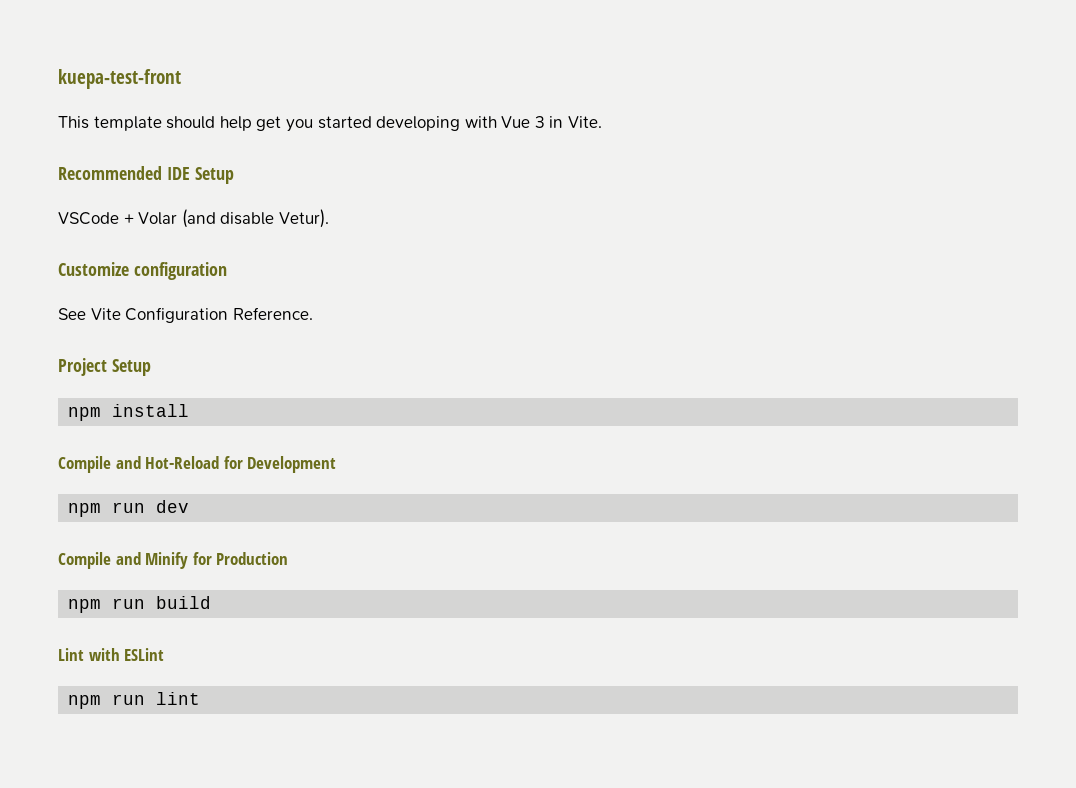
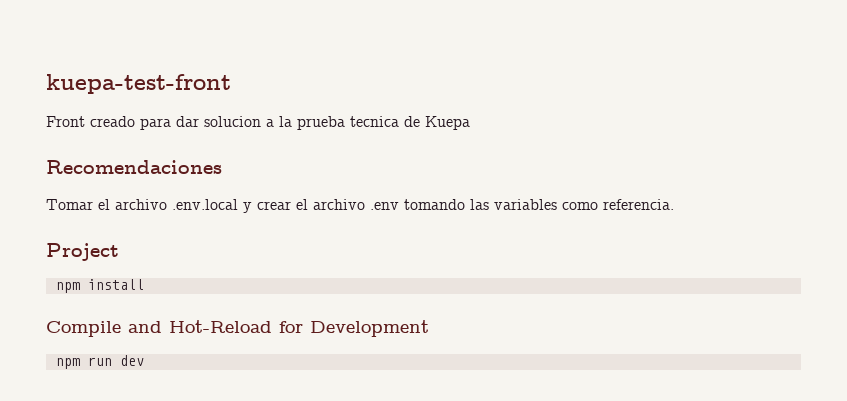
- This template should help get you started developing with Vue 3 in Vite.
- Recommended IDE Setup
- VSCode + Volar (and disable Vetur).
- Customize configuration
- See Vite Configuration Reference.
+ Front creado para dar solucion a la prueba tecnica de Kuepa
+ Recomendaciones
+ Tomar el archivo .env.local y crear el archivo .env tomando las variables como referencia.
- Project Setup
+ Project
- Compile and Minify for Production
- npm run build
- Lint with ESLint
- npm run lint

